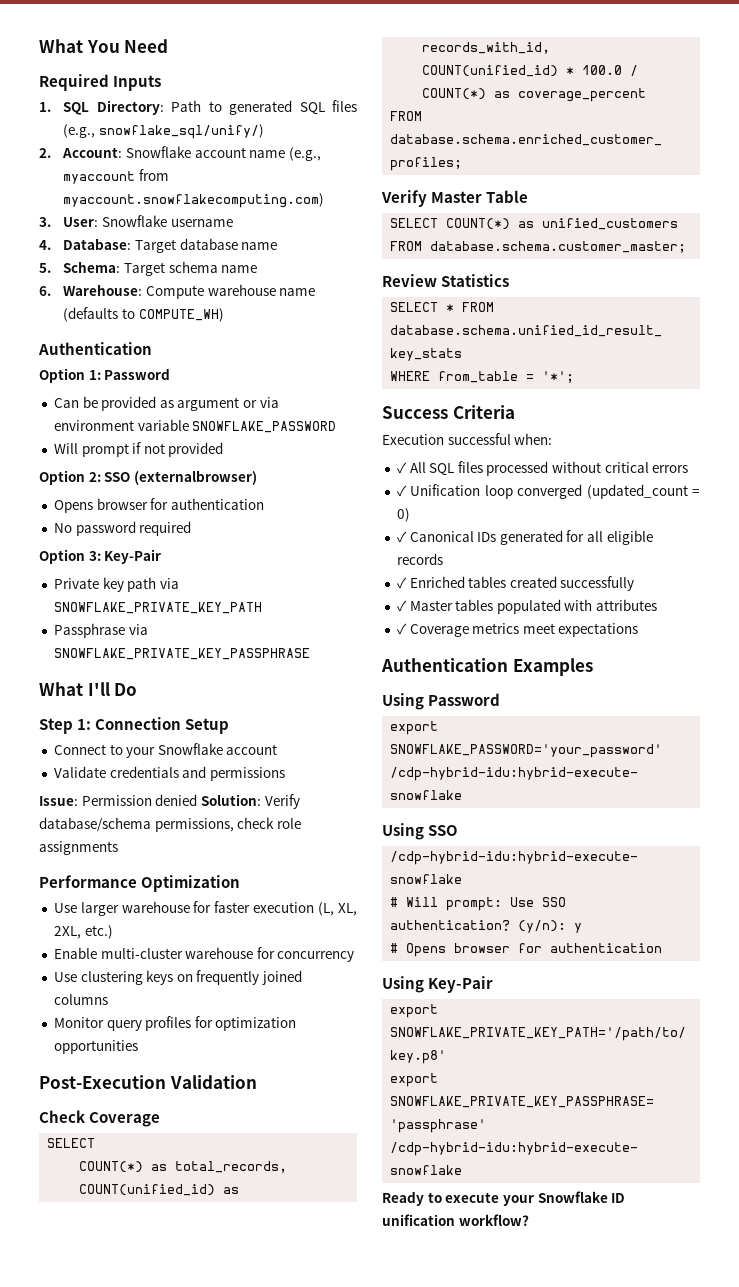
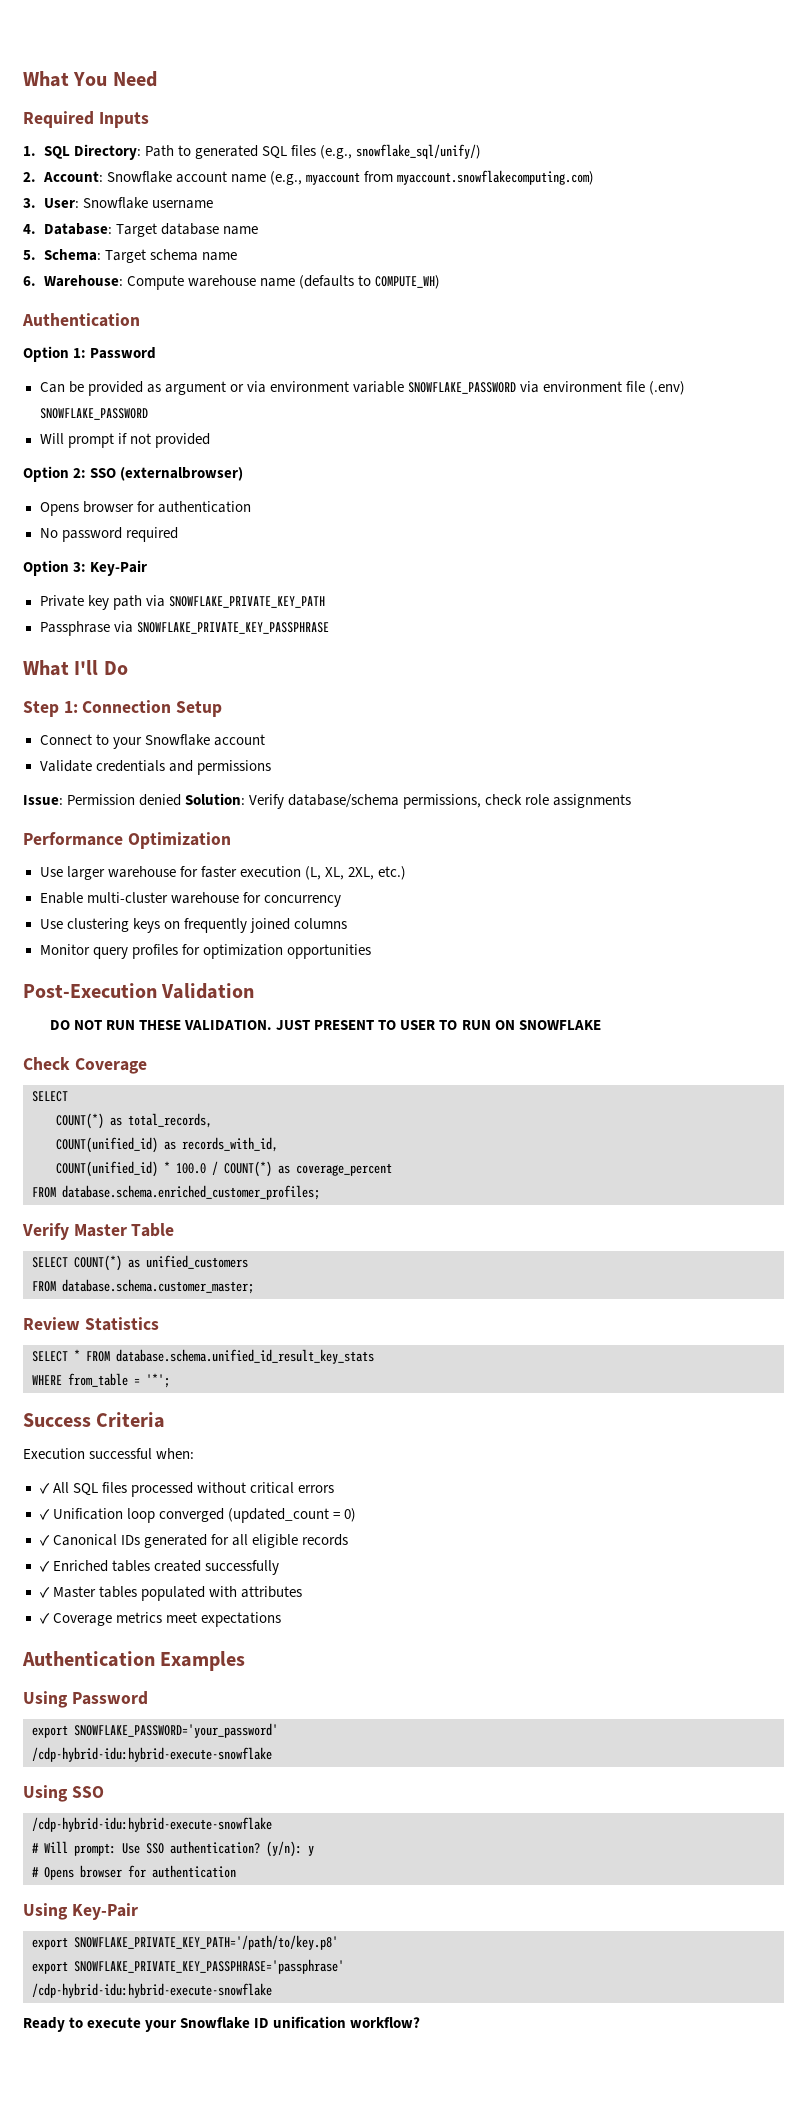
- Can be provided as argument or via environment variable SNOWFLAKE_PASSWORD
+ Can be provided as argument or via environment variable SNOWFLAKE_PASSWORD via environment file (.env) SNOWFLAKE_PASSWORD
+ DO NOT RUN THESE VALIDATION. JUST PRESENT TO USER TO RUN ON SNOWFLAKE

